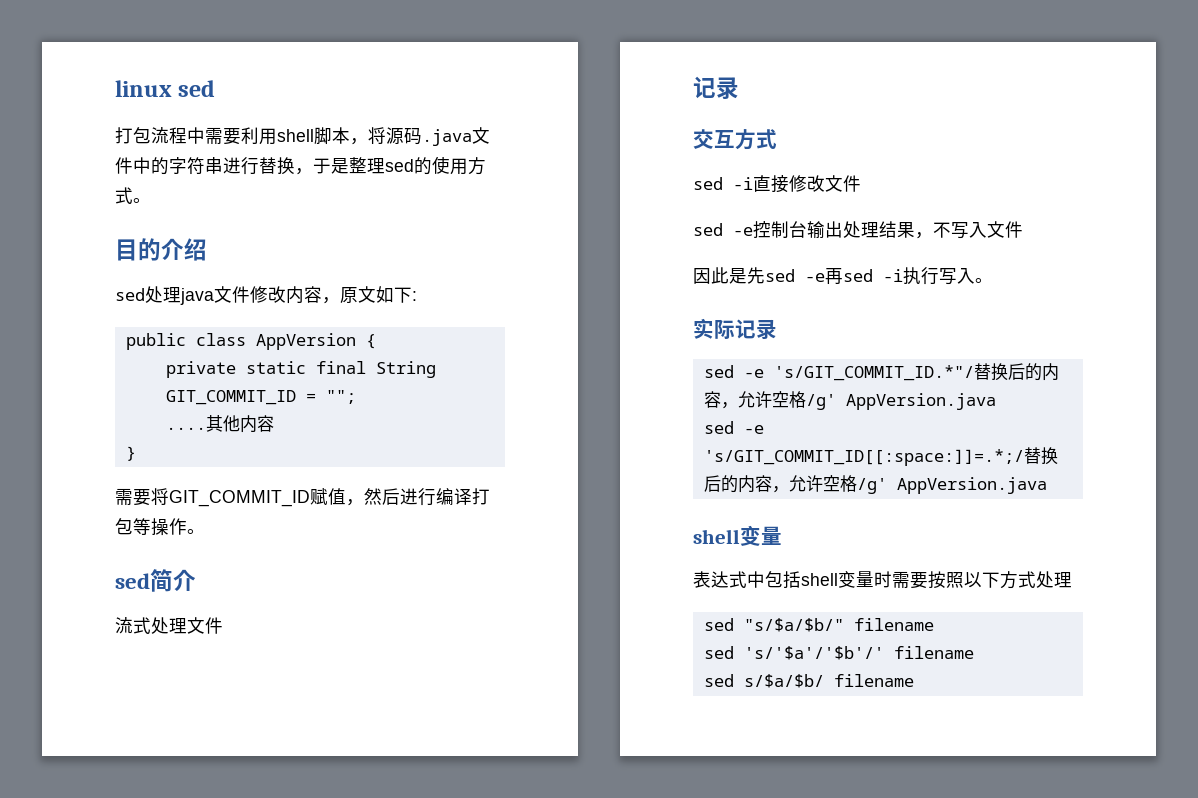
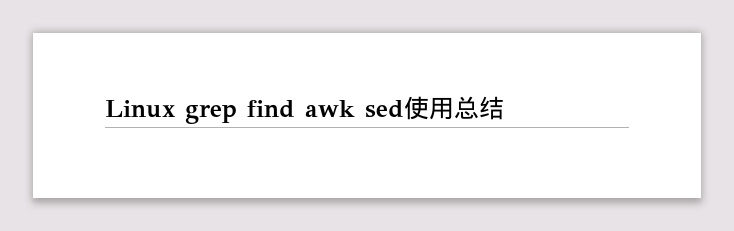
- linux sed
- 打包流程中需要利用shell脚本，将源码.java文件中的字符串进行替换，于是整理sed的使用方式。
- 目的介绍
- sed处理java文件修改内容，原文如下:
- public class AppVersion {
- private static final String GIT_COMMIT_ID = "";
- ....其他内容
- }
- 需要将GIT_COMMIT_ID赋值，然后进行编译打包等操作。
- sed简介
- 流式处理文件
- 记录
- 交互方式
- sed -i直接修改文件
- sed -e控制台输出处理结果，不写入文件
- 因此是先sed -e再sed -i执行写入。
- 实际记录
- sed -e 's/GIT_COMMIT_ID.*"/替换后的内容，允许空格/g' AppVersion.java
- sed -e 's/GIT_COMMIT_ID[[:space:]]=.*;/替换后的内容，允许空格/g' AppVersion.java
- shell变量
- 表达式中包括shell变量时需要按照以下方式处理
- sed "s/$a/$b/" filename
- sed 's/'$a'/'$b'/' filename
- sed s/$a/$b/ filename
+ Linux grep find awk sed使用总结

